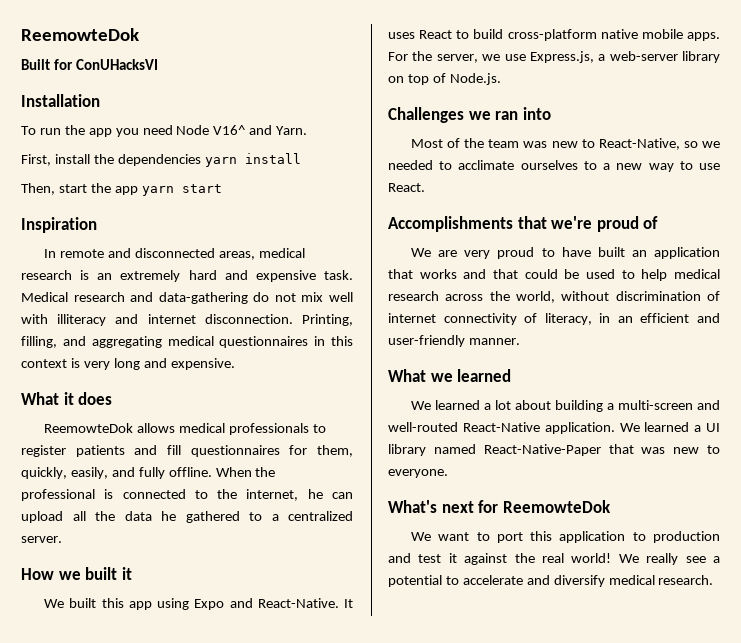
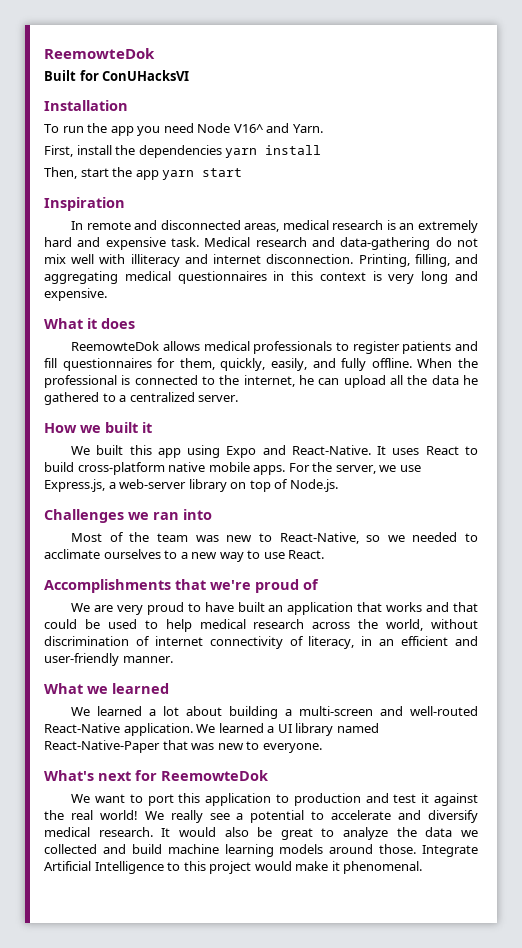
+ It would also be great to analyze the data we collected and build machine learning models around those. Integrate Artificial Intelligence to this project would make it phenomenal.

